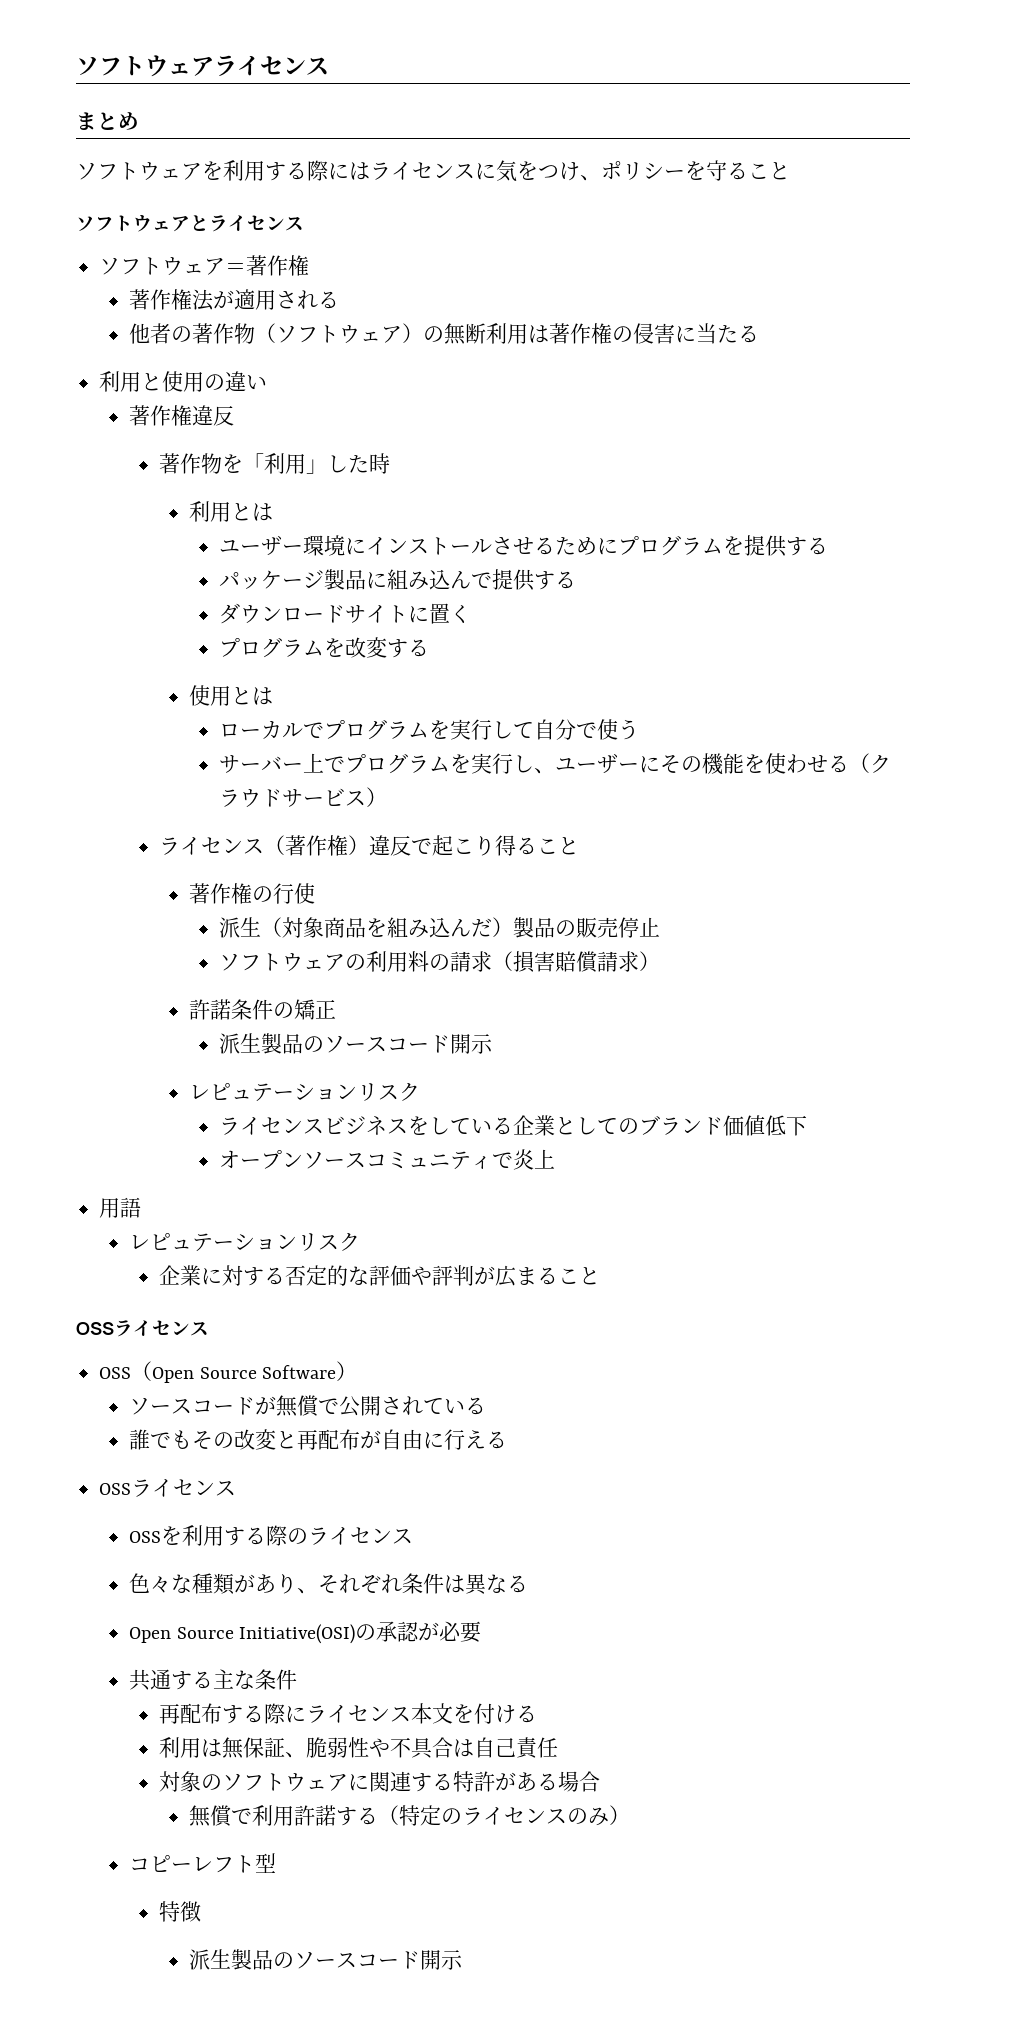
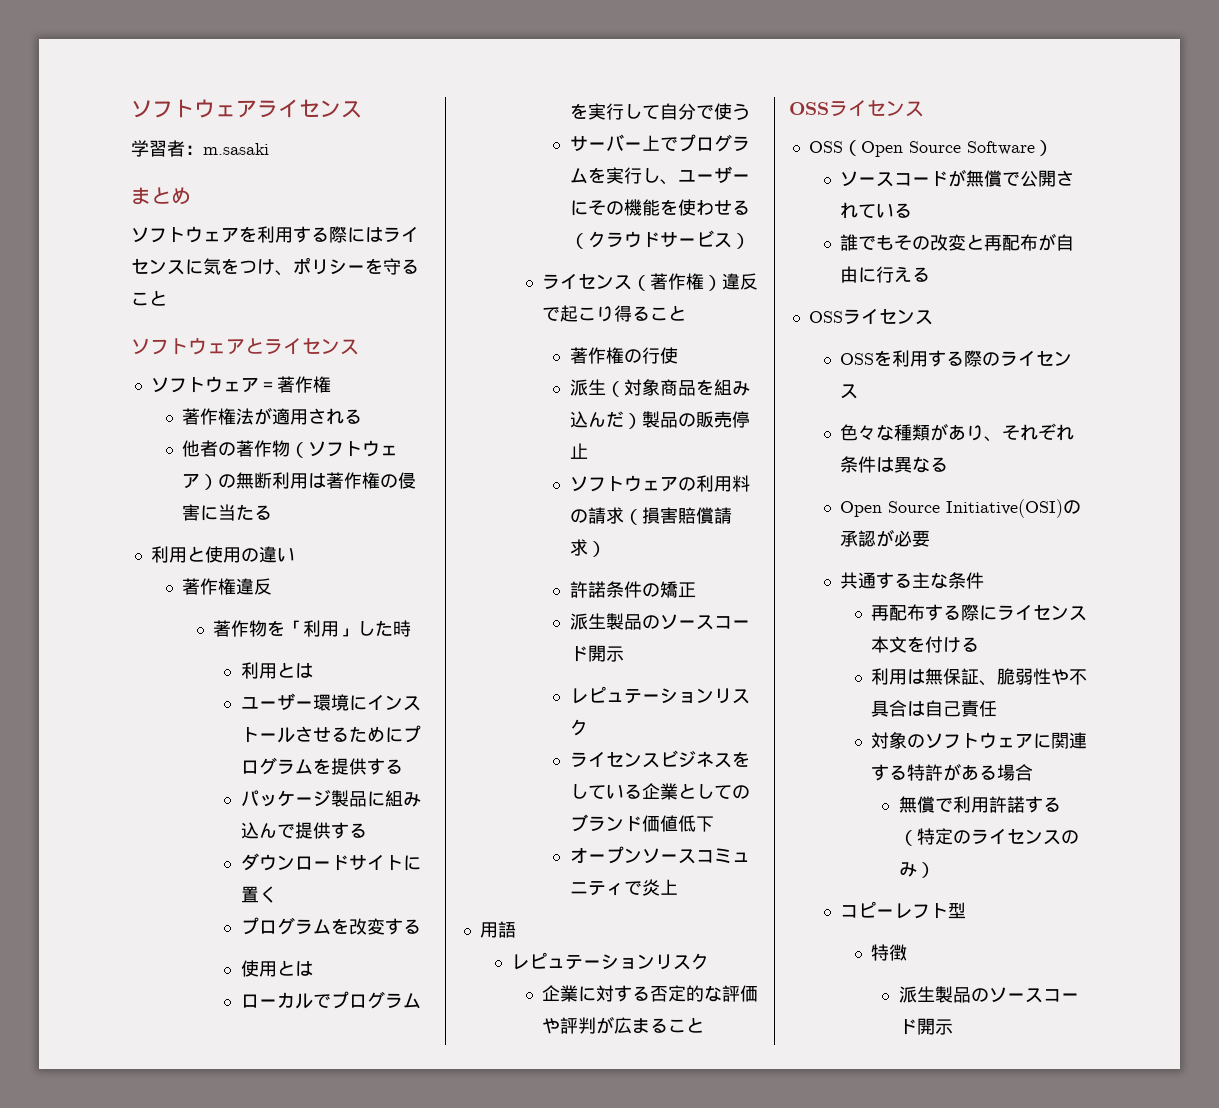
+ 学習者：m.sasaki

